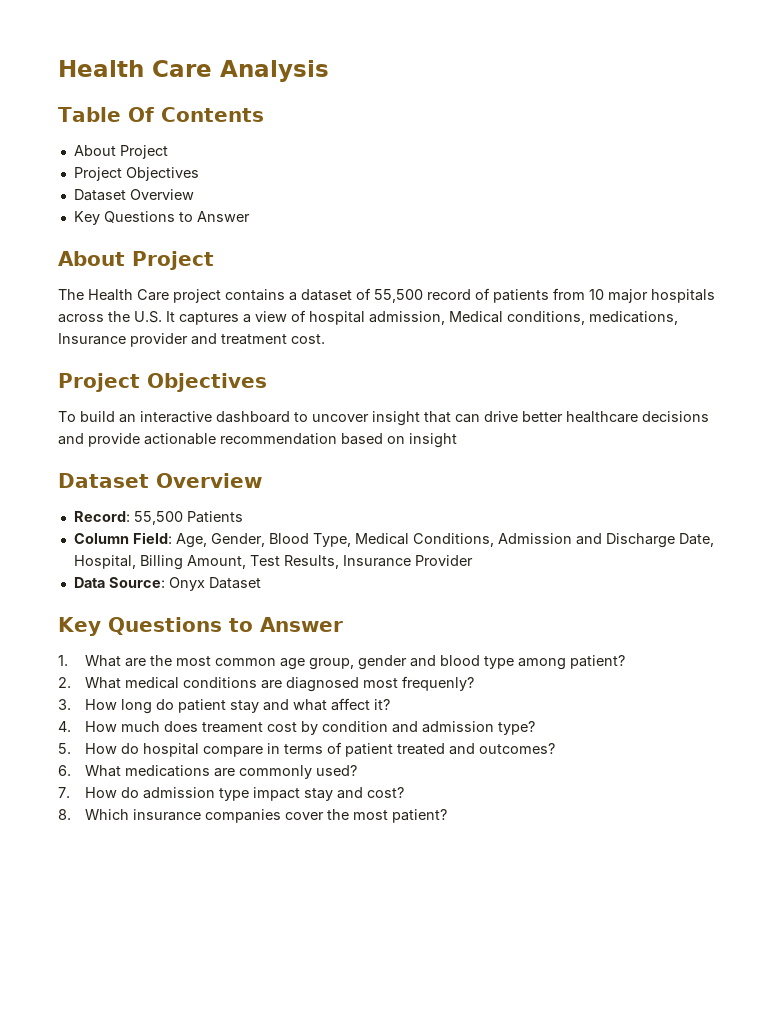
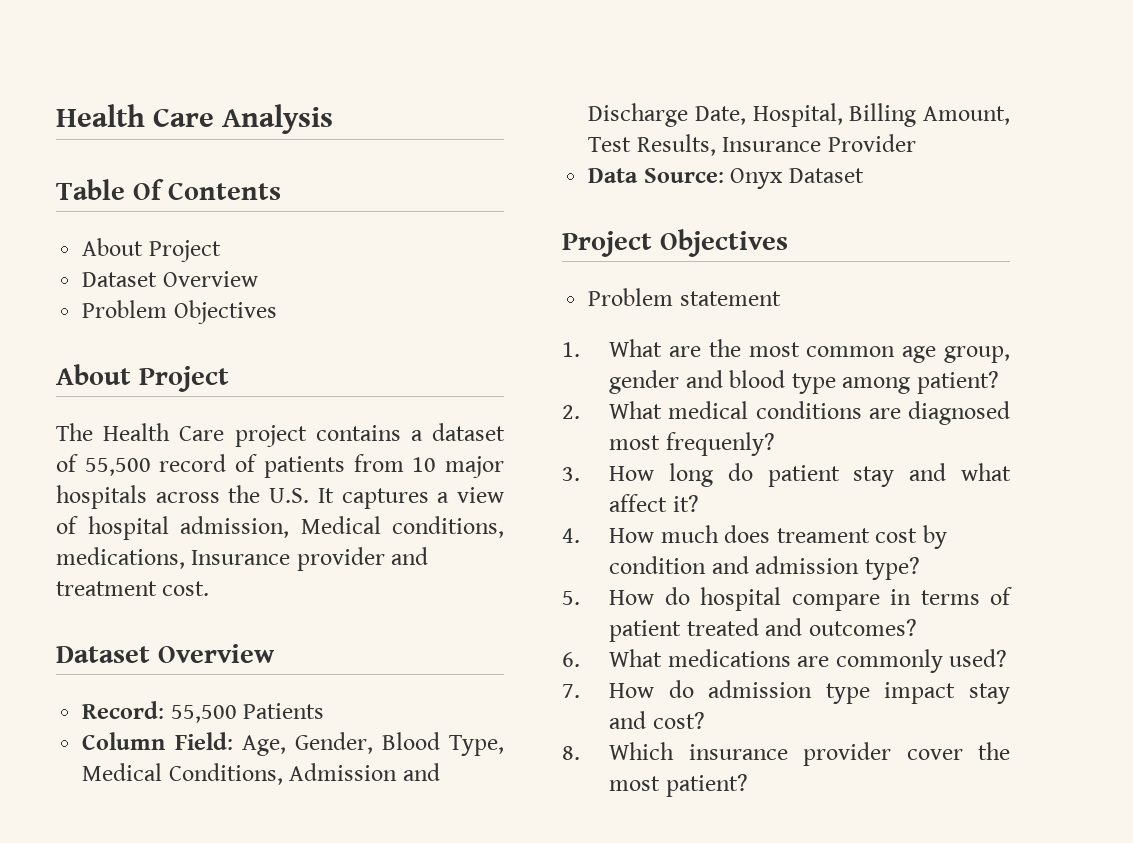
  Table Of Contents
  About Project
- Project Objectives
  Dataset Overview
- Key Questions to Answer
+ Problem Objectives
  The Health Care project contains a dataset of 55,500 record of patients from 10 major hospitals across the U.S. It captures a view of hospital admission, Medical conditions, medications, Insurance provider and treatment cost.
- Project Objectives
- To build an interactive dashboard to uncover insight that can drive better healthcare decisions and provide actionable recommendation based on insight
  Data Source: Onyx Dataset
- Key Questions to Answer
+ Project Objectives
+ Problem statement
- 8. Which insurance companies cover the most patient?
+ 8. Which insurance provider cover the most patient?

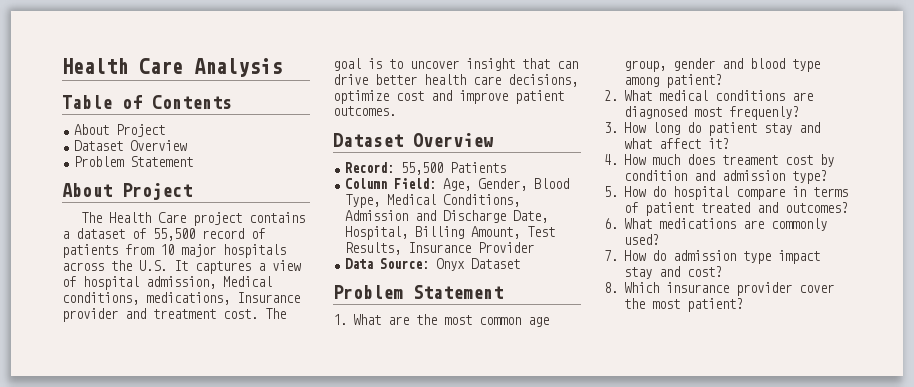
- Table Of Contents
+ Table of Contents
  About Project
  Dataset Overview
- Problem Objectives
+ Problem Statement
+ The goal is to uncover insight that can drive better health care decisions, optimize cost and improve patient outcomes.
  Data Source: Onyx Dataset
- Project Objectives
- Problem statement
+ Problem Statement

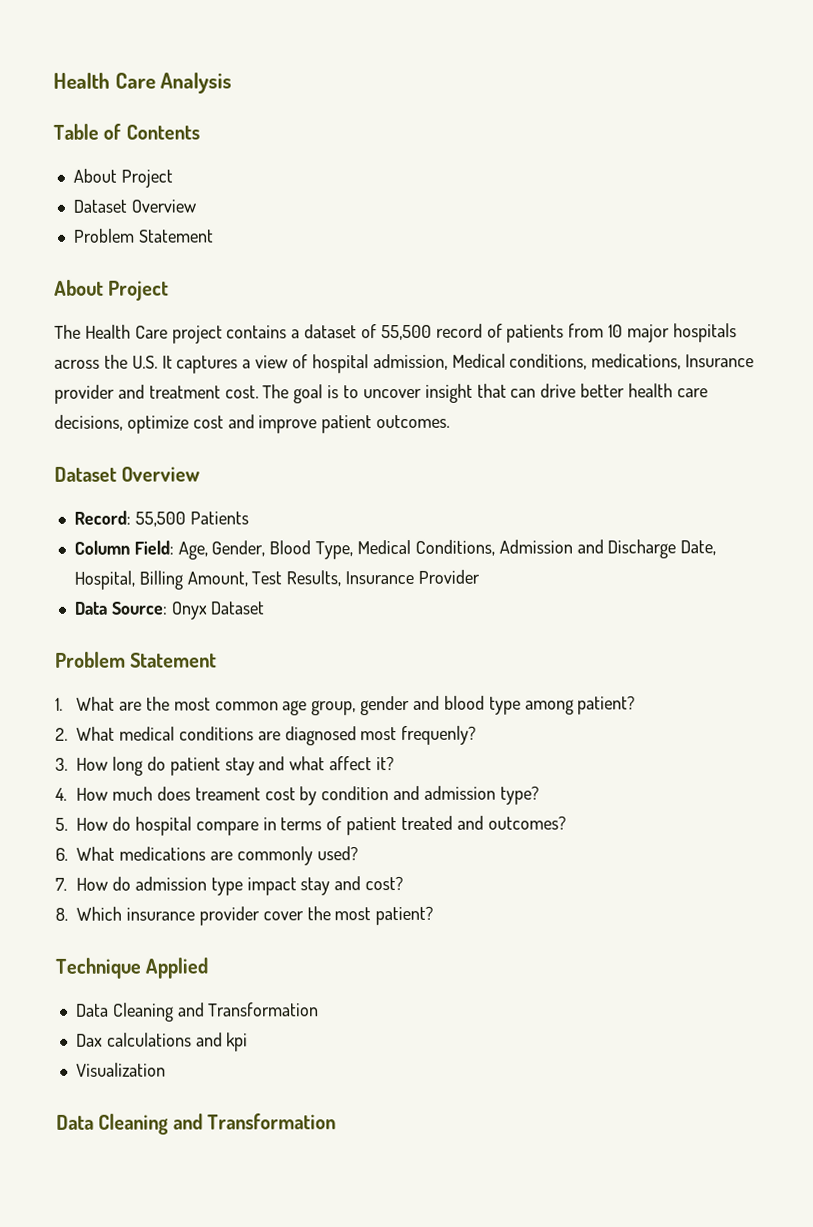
+ Technique Applied
+ Data Cleaning and Transformation
+ Dax calculations and kpi
+ Visualization
+ Data Cleaning and Transformation

